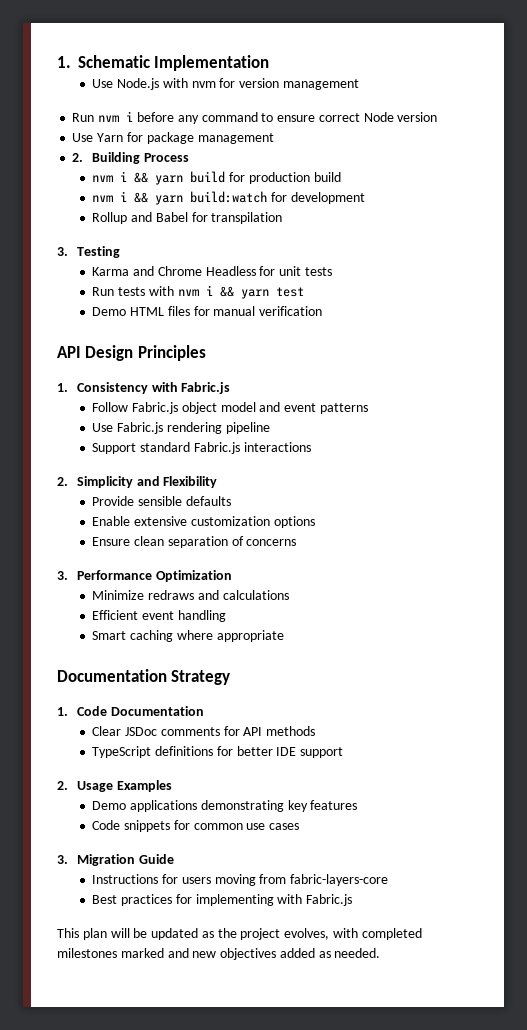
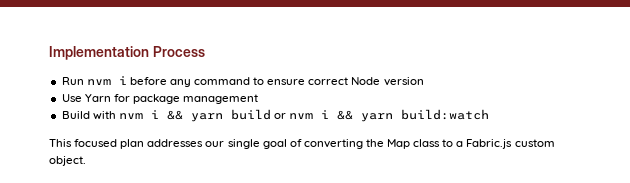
- 1. Schematic Implementation
- Use Node.js with nvm for version management
+ Implementation Process
- 2. Building Process
- nvm i && yarn build for production build
- nvm i && yarn build:watch for development
- Rollup and Babel for transpilation
- 3. Testing
- Karma and Chrome Headless for unit tests
- Run tests with nvm i && yarn test
- Demo HTML files for manual verification
- API Design Principles
- 1. Consistency with Fabric.js
- Follow Fabric.js object model and event patterns
- Use Fabric.js rendering pipeline
- Support standard Fabric.js interactions
- 2. Simplicity and Flexibility
- Provide sensible defaults
- Enable extensive customization options
- Ensure clean separation of concerns
- 3. Performance Optimization
- Minimize redraws and calculations
- Efficient event handling
- Smart caching where appropriate
- Documentation Strategy
- 1. Code Documentation
- Clear JSDoc comments for API methods
- TypeScript definitions for better IDE support
- 2. Usage Examples
- Demo applications demonstrating key features
- Code snippets for common use cases
- 3. Migration Guide
- Instructions for users moving from fabric-layers-core
- Best practices for implementing with Fabric.js
- This plan will be updated as the project evolves, with completed milestones marked and new objectives added as needed.
+ Build with nvm i && yarn build or nvm i && yarn build:watch
+ This focused plan addresses our single goal of converting the Map class to a Fabric.js custom object.

